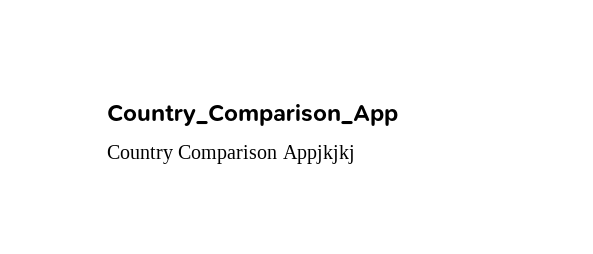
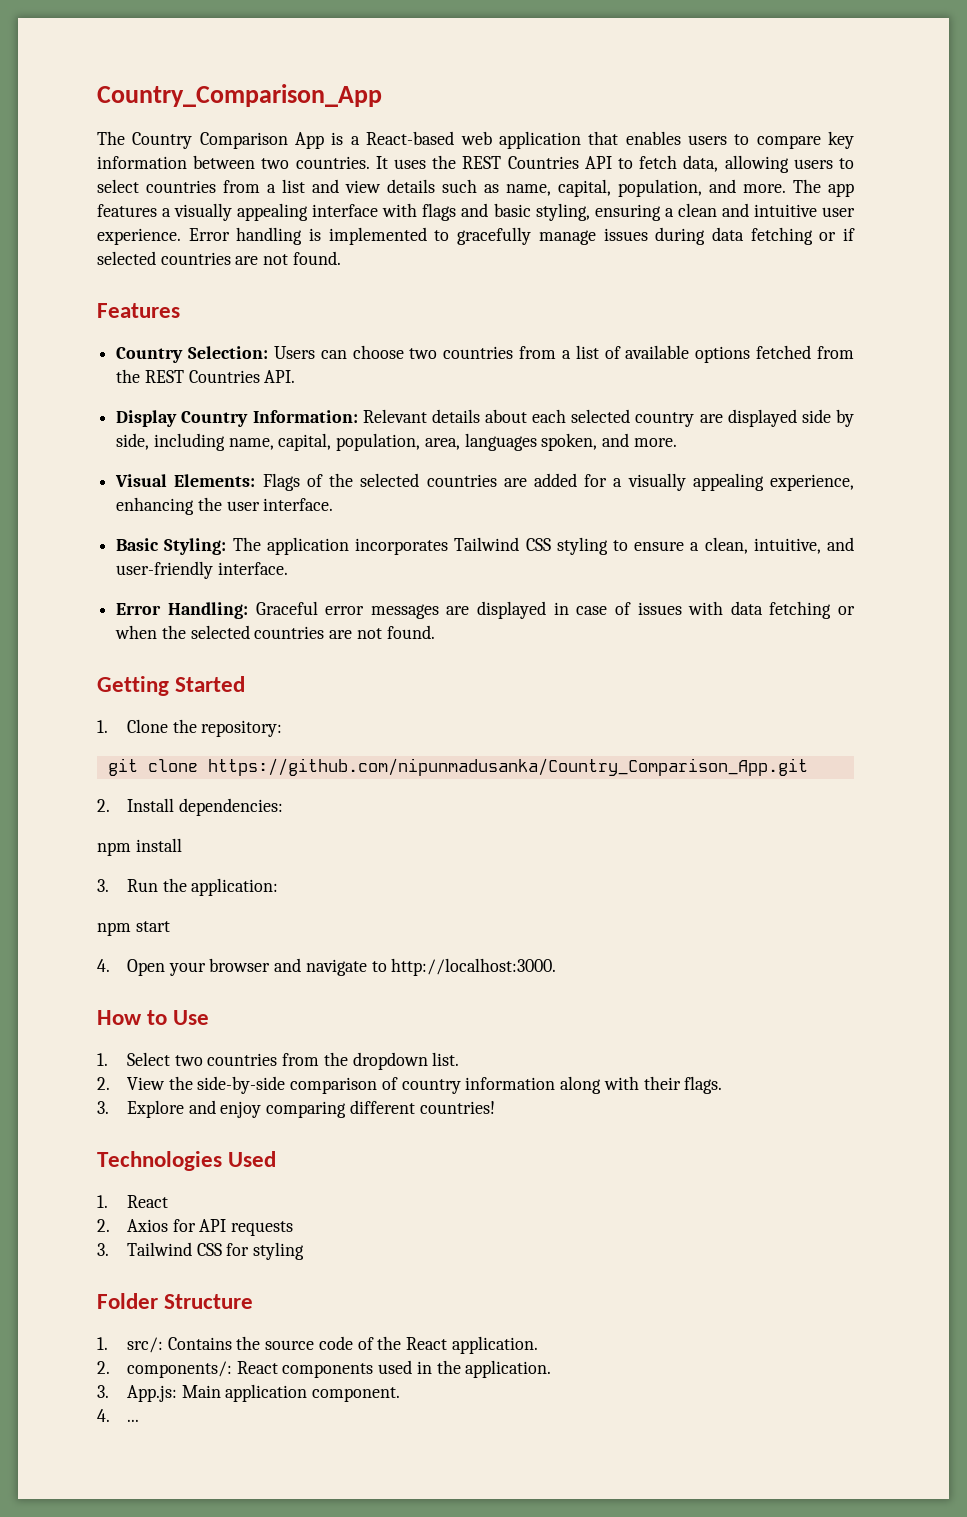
- Country Comparison Appjkjkj
+ The Country Comparison App is a React-based web application that enables users to compare key information between two countries. It uses the REST Countries API to fetch data, allowing users to select countries from a list and view details such as name, capital, population, and more. The app features a visually appealing interface with flags and basic styling, ensuring a clean and intuitive user experience. Error handling is implemented to gracefully manage issues during data fetching or if selected countries are not found.
+ Features
+ Country Selection: Users can choose two countries from a list of available options fetched from the REST Countries API.
+ Display Country Information: Relevant details about each selected country are displayed side by side, including name, capital, population, area, languages spoken, and more.
+ Visual Elements: Flags of the selected countries are added for a visually appealing experience, enhancing the user interface.
+ Basic Styling: The application incorporates Tailwind CSS styling to ensure a clean, intuitive, and user-friendly interface.
+ Error Handling: Graceful error messages are displayed in case of issues with data fetching or when the selected countries are not found.
+ Getting Started
+ 1. Clone the repository:
+ git clone https://github.com/nipunmadusanka/Country_Comparison_App.git
+ 2. Install dependencies:
+ npm install
+ 3. Run the application:
+ npm start
+ 4. Open your browser and navigate to http://localhost:3000.
+ How to Use
+ 1. Select two countries from the dropdown list.
+ 2. View the side-by-side comparison of country information along with their flags.
+ 3. Explore and enjoy comparing different countries!
+ Technologies Used
+ 1. React
+ 2. Axios for API requests
+ 3. Tailwind CSS for styling
+ Folder Structure
+ 1. src/: Contains the source code of the React application.
+ 2. components/: React components used in the application.
+ 3. App.js: Main application component.
+ 4. ...

